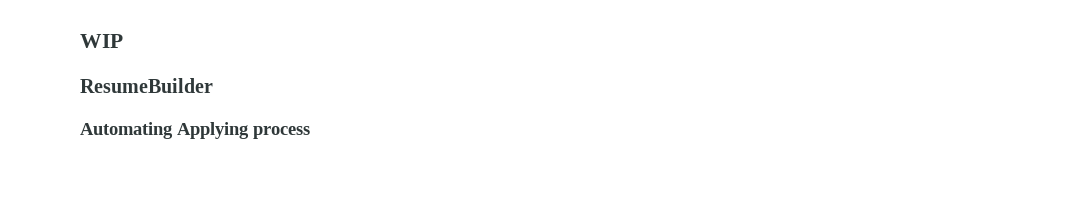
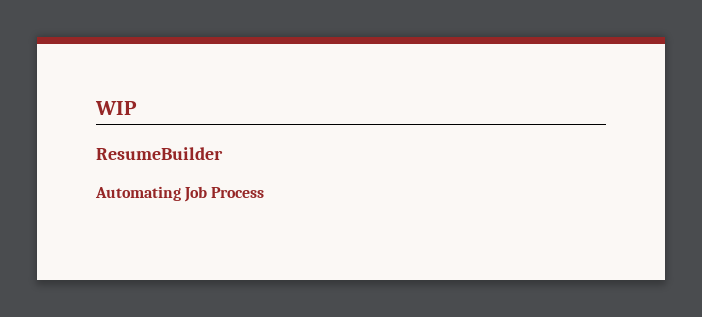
- Automating Applying process
+ Automating Job Process

